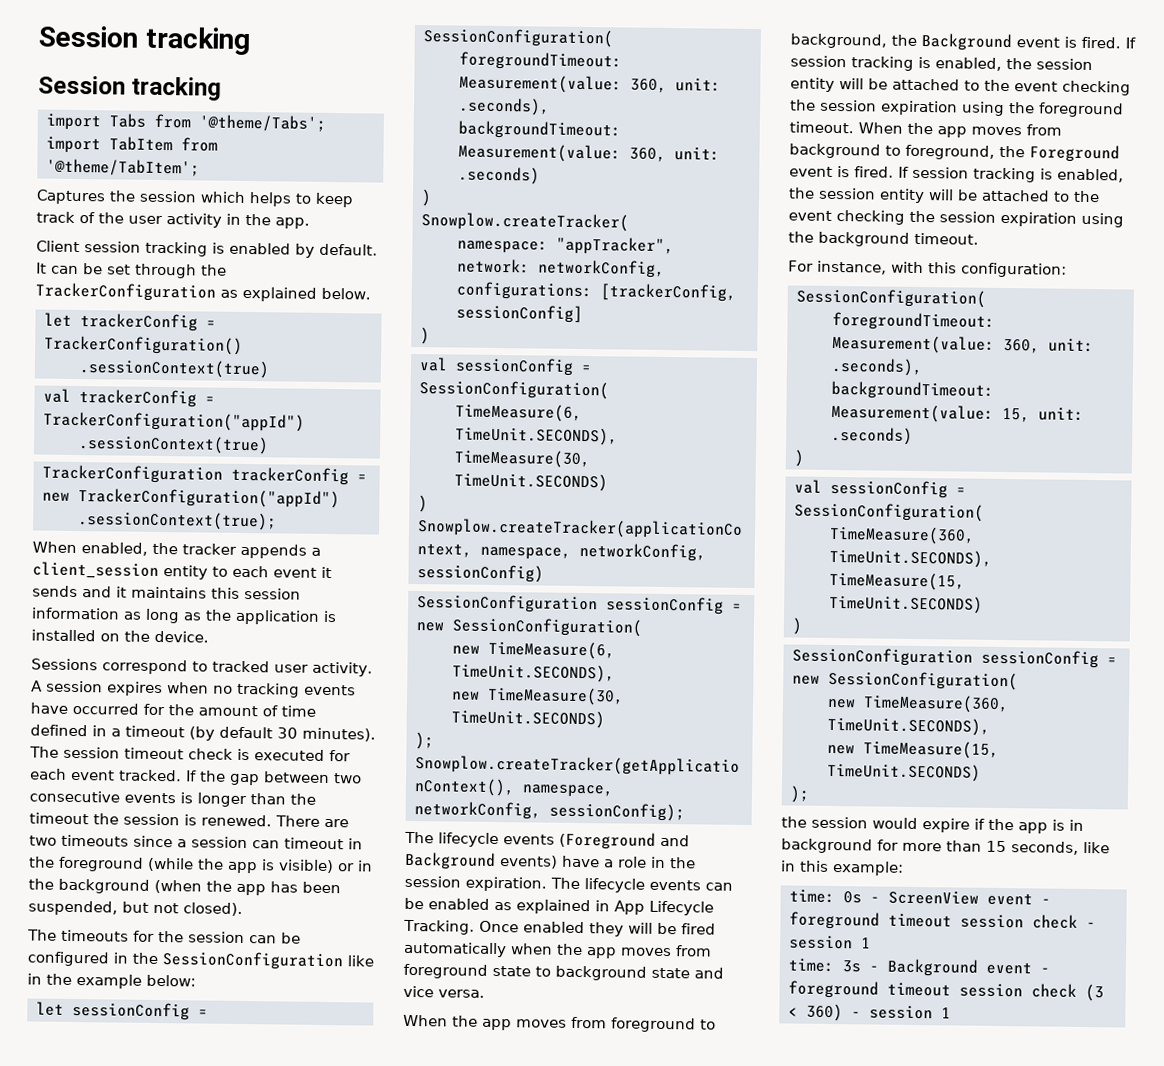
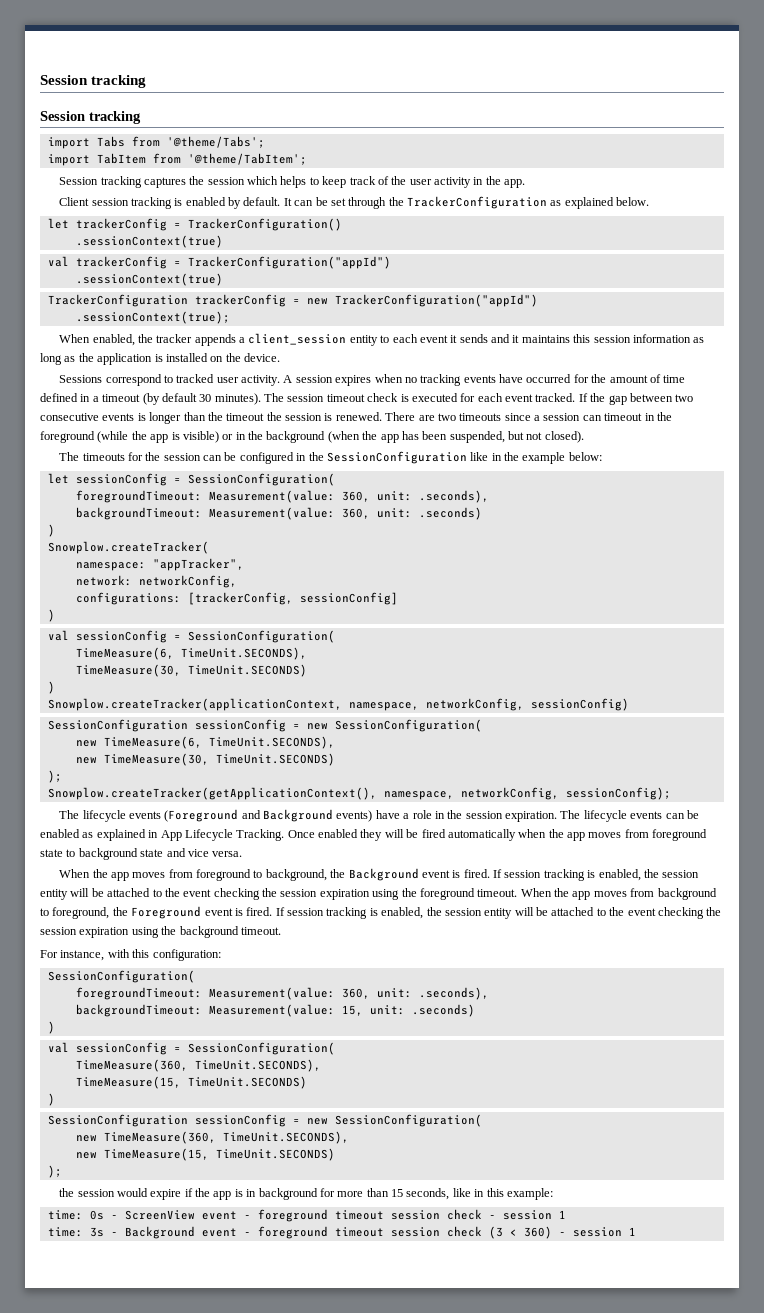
- Captures the session which helps to keep track of the user activity in the app.
+ Session tracking captures the session which helps to keep track of the user activity in the app.

